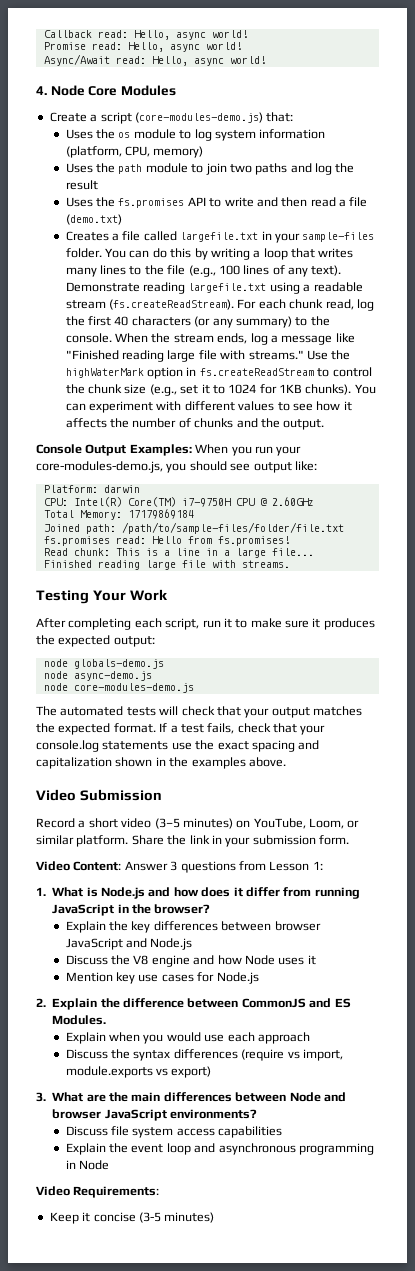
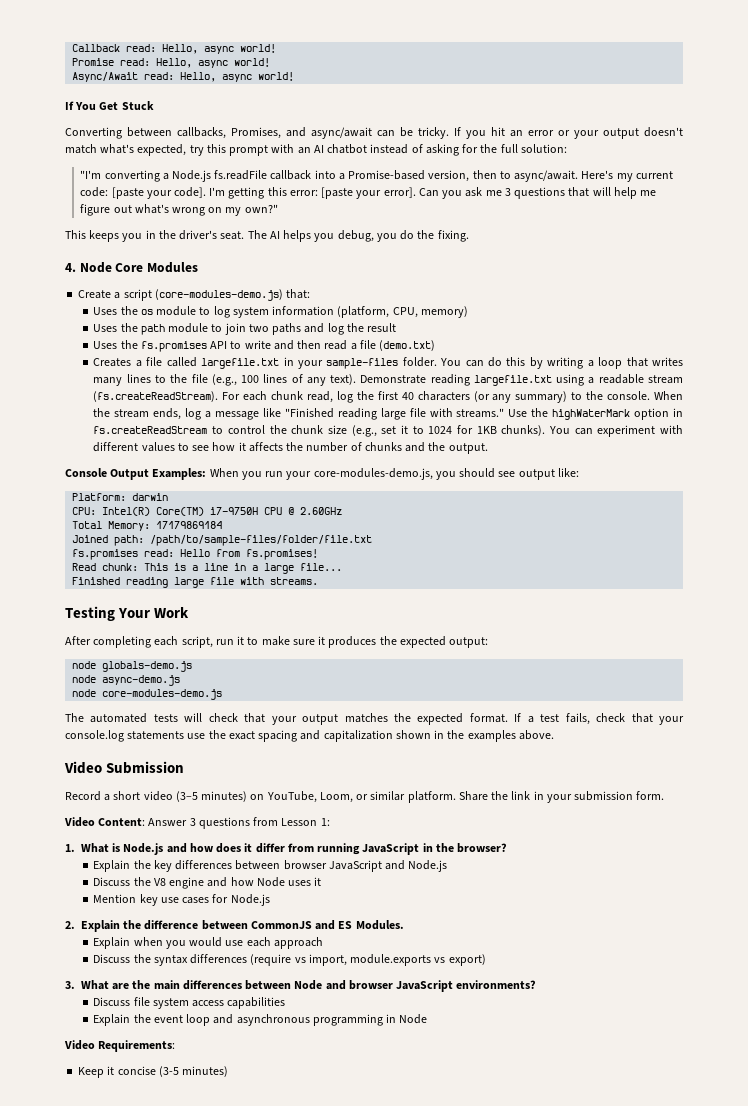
+ If You Get Stuck
+ Converting between callbacks, Promises, and async/await can be tricky. If you hit an error or your output doesn't match what's expected, try this prompt with an AI chatbot instead of asking for the full solution:
+ "I'm converting a Node.js fs.readFile callback into a Promise-based version, then to async/await. Here's my current code: [paste your code]. I'm getting this error: [paste your error]. Can you ask me 3 questions that will help me figure out what's wrong on my own?"
+ This keeps you in the driver's seat. The AI helps you debug, you do the fixing.

